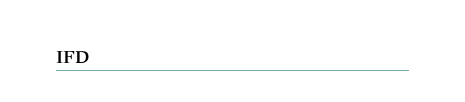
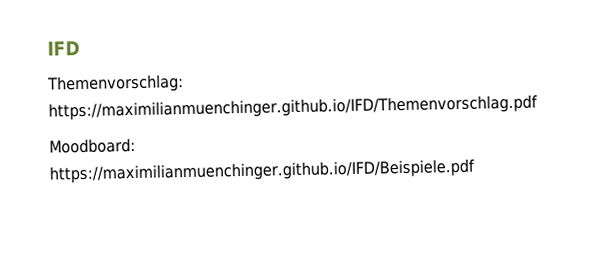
+ Themenvorschlag: https://maximilianmuenchinger.github.io/IFD/Themenvorschlag.pdf
+ Moodboard: https://maximilianmuenchinger.github.io/IFD/Beispiele.pdf

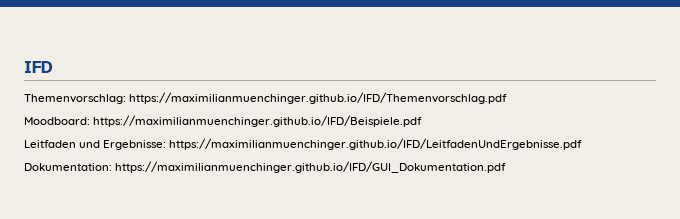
+ Leitfaden und Ergebnisse: https://maximilianmuenchinger.github.io/IFD/LeitfadenUndErgebnisse.pdf
+ Dokumentation: https://maximilianmuenchinger.github.io/IFD/GUI_Dokumentation.pdf

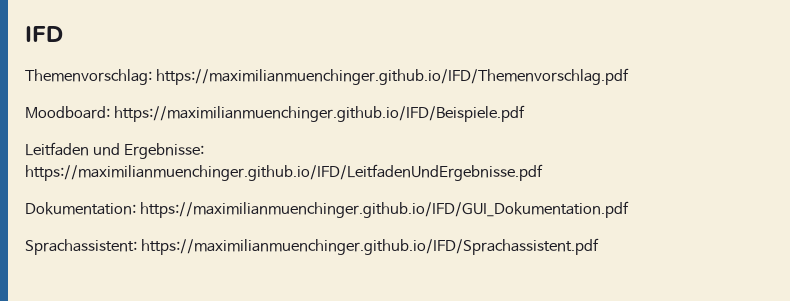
+ Sprachassistent: https://maximilianmuenchinger.github.io/IFD/Sprachassistent.pdf

